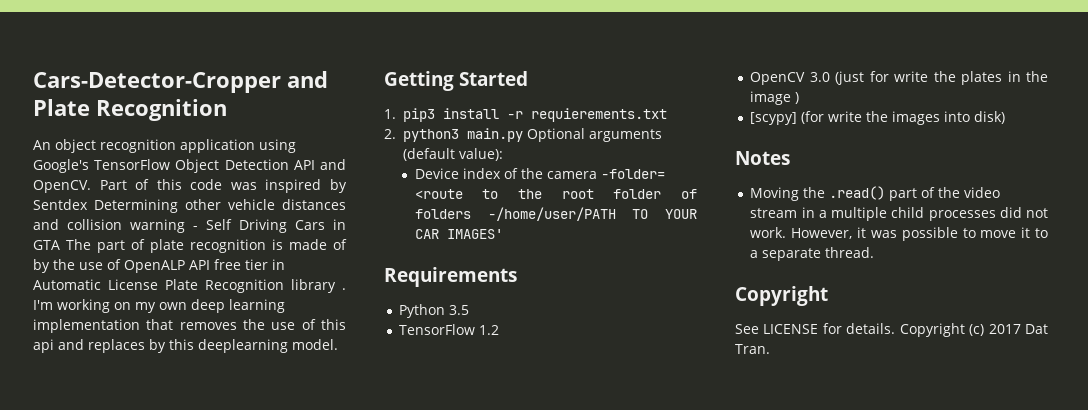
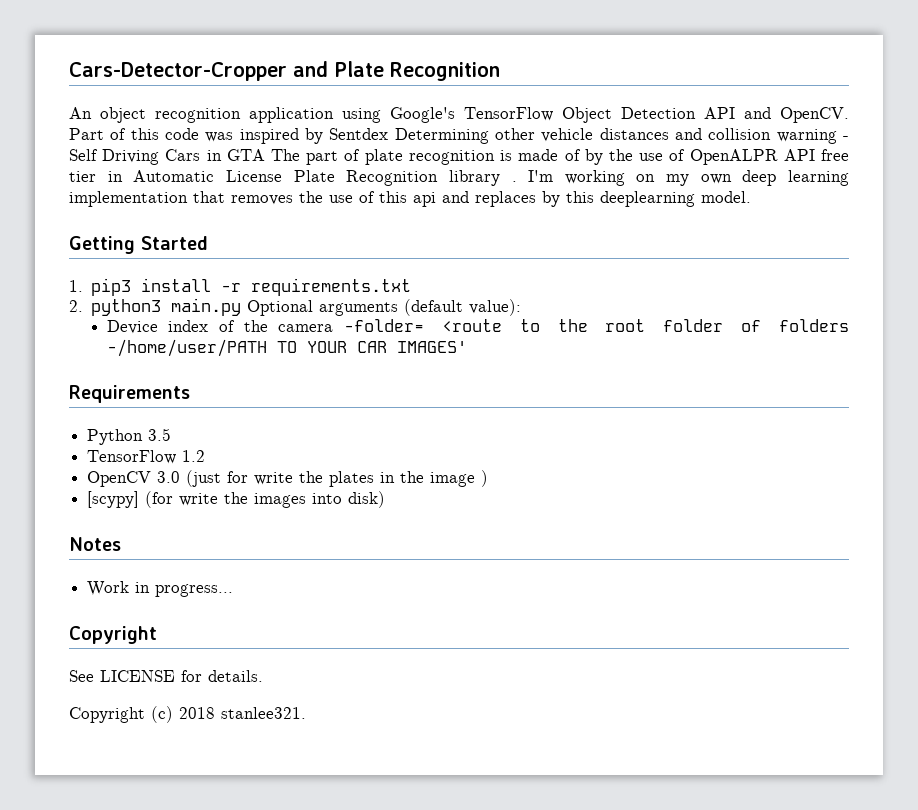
- Part of this code was inspired by Sentdex Determining other vehicle distances and collision warning - Self Driving Cars in GTA The part of plate recognition is made of by the use of OpenALP API free tier in Automatic License Plate Recognition library .
+ Part of this code was inspired by Sentdex Determining other vehicle distances and collision warning - Self Driving Cars in GTA The part of plate recognition is made of by the use of OpenALPR API free tier in Automatic License Plate Recognition library .
- 1. pip3 install -r requierements.txt
+ 1. pip3 install -r requirements.txt
- Moving the .read() part of the video stream in a multiple child processes did not work. However, it was possible to move it to a separate thread.
+ Work in progress...
- See LICENSE for details. Copyright (c) 2017 Dat Tran.
+ See LICENSE for details.
+ Copyright (c) 2018 stanlee321.

